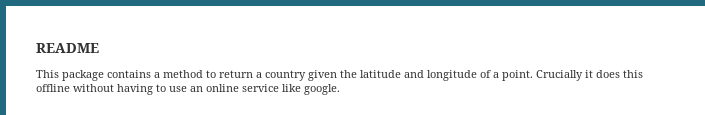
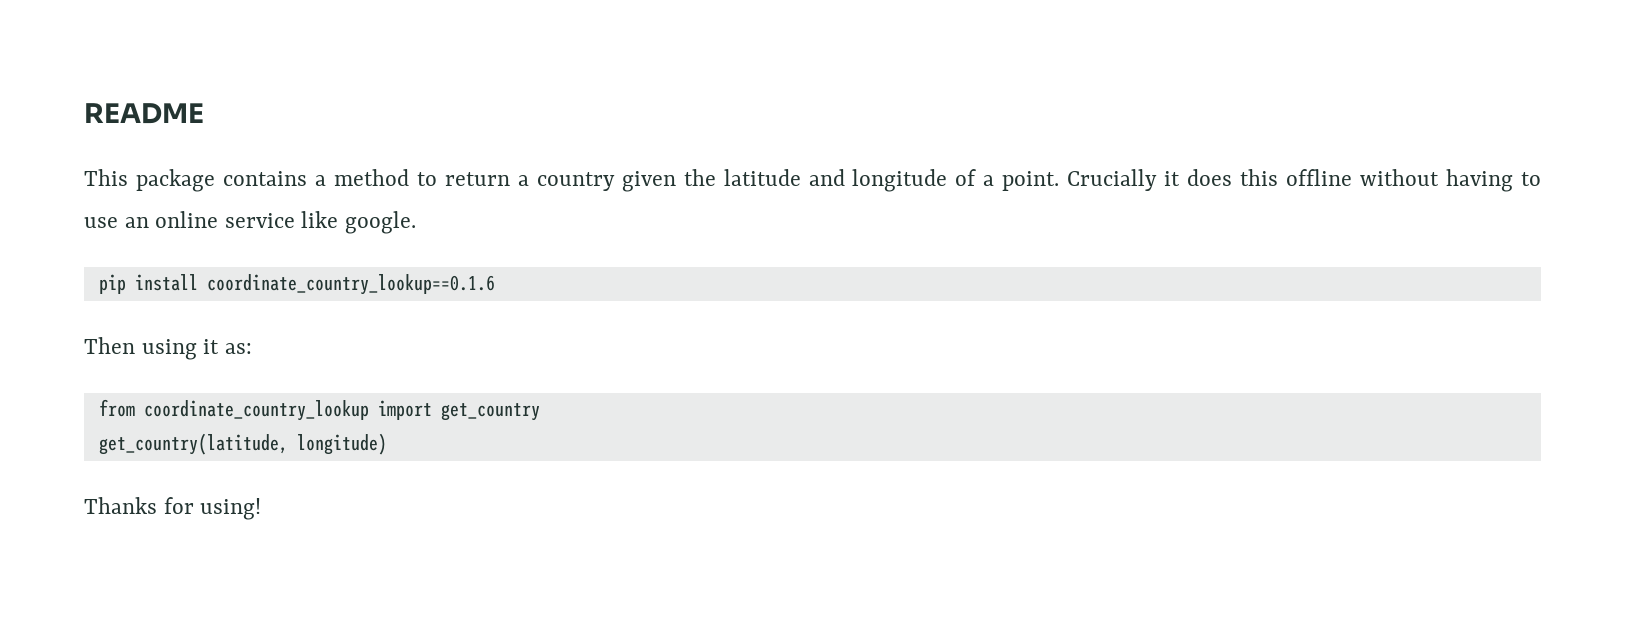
+ pip install coordinate_country_lookup==0.1.6
+ Then using it as:
+ from coordinate_country_lookup import get_country
+ get_country(latitude, longitude)
+ Thanks for using!

